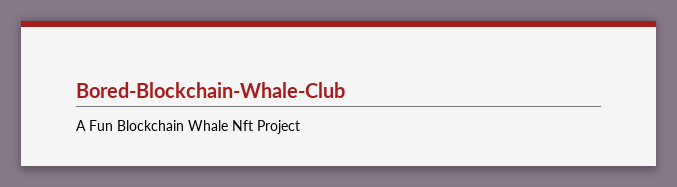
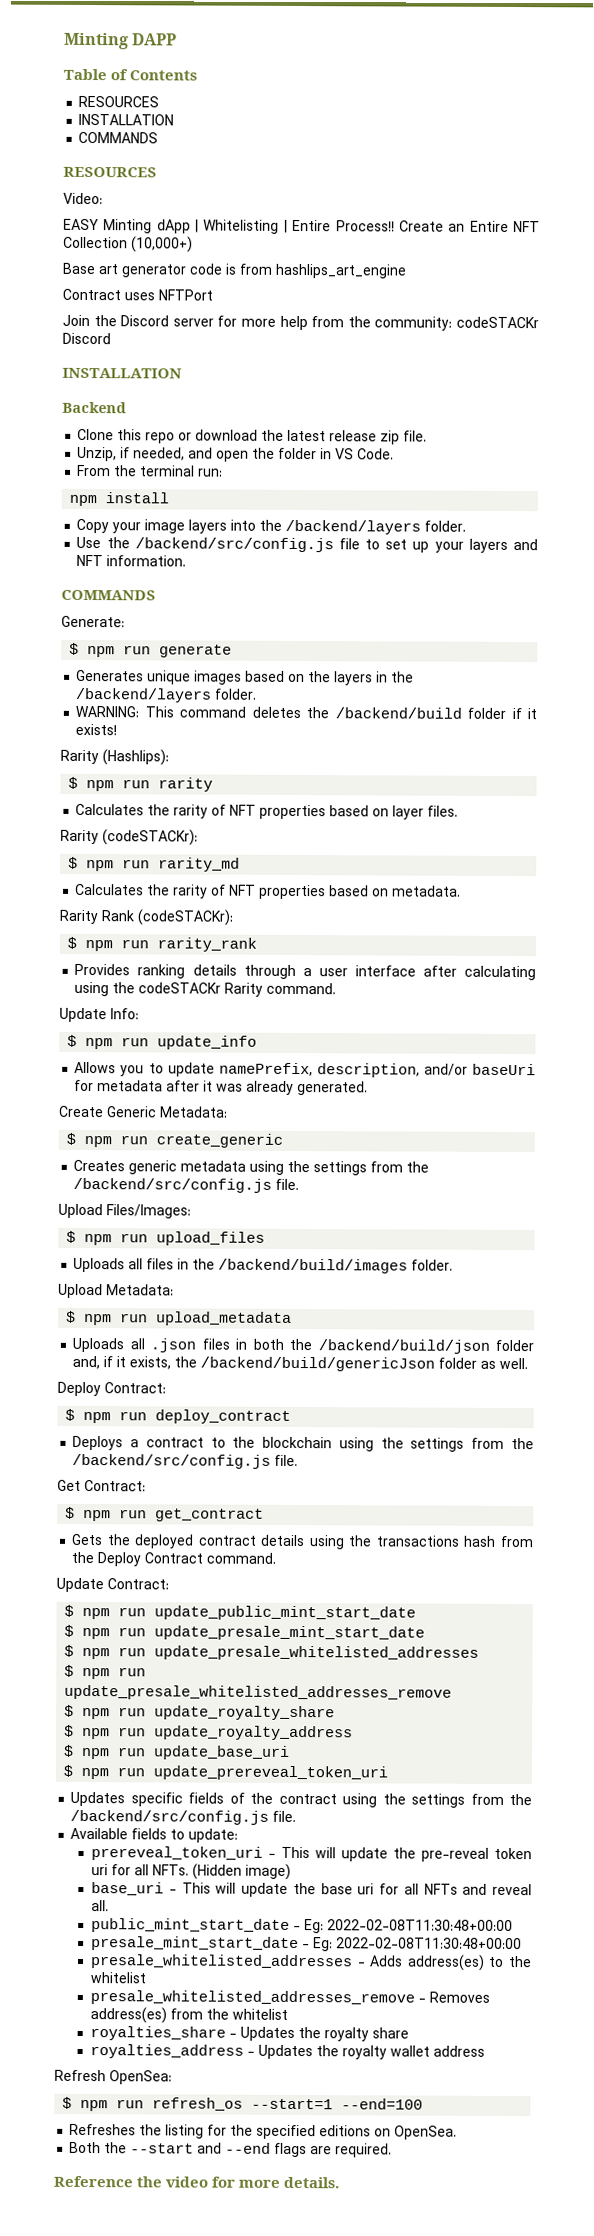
- Bored-Blockchain-Whale-Club
- A Fun Blockchain Whale Nft Project
+ Minting DAPP
+ Table of Contents
+ RESOURCES
+ INSTALLATION
+ COMMANDS
+ RESOURCES
+ Video:
+ EASY Minting dApp | Whitelisting | Entire Process!! Create an Entire NFT Collection (10,000+)
+ Base art generator code is from hashlips_art_engine
+ Contract uses NFTPort
+ Join the Discord server for more help from the community: codeSTACKr Discord
+ INSTALLATION
+ Backend
+ Clone this repo or download the latest release zip file.
+ Unzip, if needed, and open the folder in VS Code.
+ From the terminal run:
+ npm install
+ Copy your image layers into the /backend/layers folder.
+ Use the /backend/src/config.js file to set up your layers and NFT information.
+ COMMANDS
+ Generate:
+ $ npm run generate
+ Generates unique images based on the layers in the /backend/layers folder.
+ WARNING: This command deletes the /backend/build folder if it exists!
+ Rarity (Hashlips):
+ $ npm run rarity
+ Calculates the rarity of NFT properties based on layer files.
+ Rarity (codeSTACKr):
+ $ npm run rarity_md
+ Calculates the rarity of NFT properties based on metadata.
+ Rarity Rank (codeSTACKr):
+ $ npm run rarity_rank
+ Provides ranking details through a user interface after calculating using the codeSTACKr Rarity command.
+ Update Info:
+ $ npm run update_info
+ Allows you to update namePrefix, description, and/or baseUri for metadata after it was already generated.
+ Create Generic Metadata:
+ $ npm run create_generic
+ Creates generic metadata using the settings from the /backend/src/config.js file.
+ Upload Files/Images:
+ $ npm run upload_files
+ Uploads all files in the /backend/build/images folder.
+ Upload Metadata:
+ $ npm run upload_metadata
+ Uploads all .json files in both the /backend/build/json folder and, if it exists, the /backend/build/genericJson folder as well.
+ Deploy Contract:
+ $ npm run deploy_contract
+ Deploys a contract to the blockchain using the settings from the /backend/src/config.js file.
+ Get Contract:
+ $ npm run get_contract
+ Gets the deployed contract details using the transactions hash from the Deploy Contract command.
+ Update Contract:
+ $ npm run update_public_mint_start_date
+ $ npm run update_presale_mint_start_date
+ $ npm run update_presale_whitelisted_addresses
+ $ npm run update_presale_whitelisted_addresses_remove
+ $ npm run update_royalty_share
+ $ npm run update_royalty_address
+ $ npm run update_base_uri
+ $ npm run update_prereveal_token_uri
+ Updates specific fields of the contract using the settings from the /backend/src/config.js file.
+ Available fields to update:
+ prereveal_token_uri - This will update the pre-reveal token uri for all NFTs. (Hidden image)
+ base_uri - This will update the base uri for all NFTs and reveal all.
+ public_mint_start_date - Eg: 2022-02-08T11:30:48+00:00
+ presale_mint_start_date - Eg: 2022-02-08T11:30:48+00:00
+ presale_whitelisted_addresses - Adds address(es) to the whitelist
+ presale_whitelisted_addresses_remove - Removes address(es) from the whitelist
+ royalties_share - Updates the royalty share
+ royalties_address - Updates the royalty wallet address
+ Refresh OpenSea:
+ $ npm run refresh_os --start=1 --end=100
+ Refreshes the listing for the specified editions on OpenSea.
+ Both the --start and --end flags are required.
+ Reference the video for more details.

